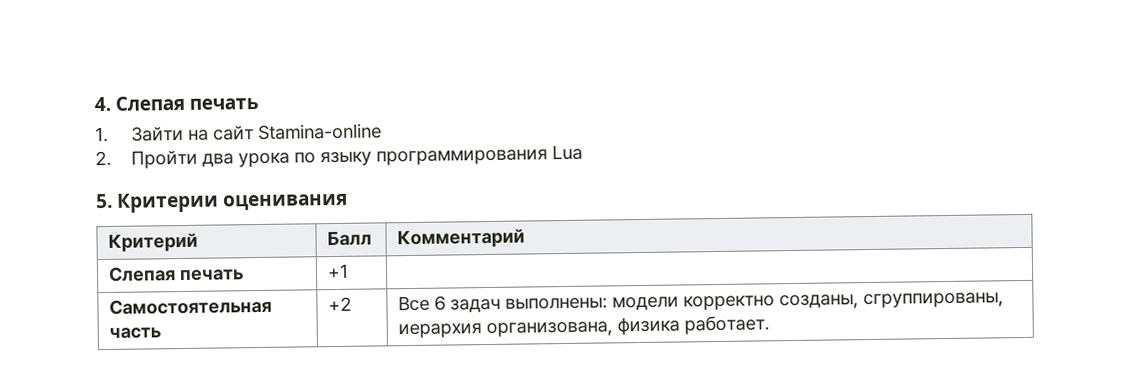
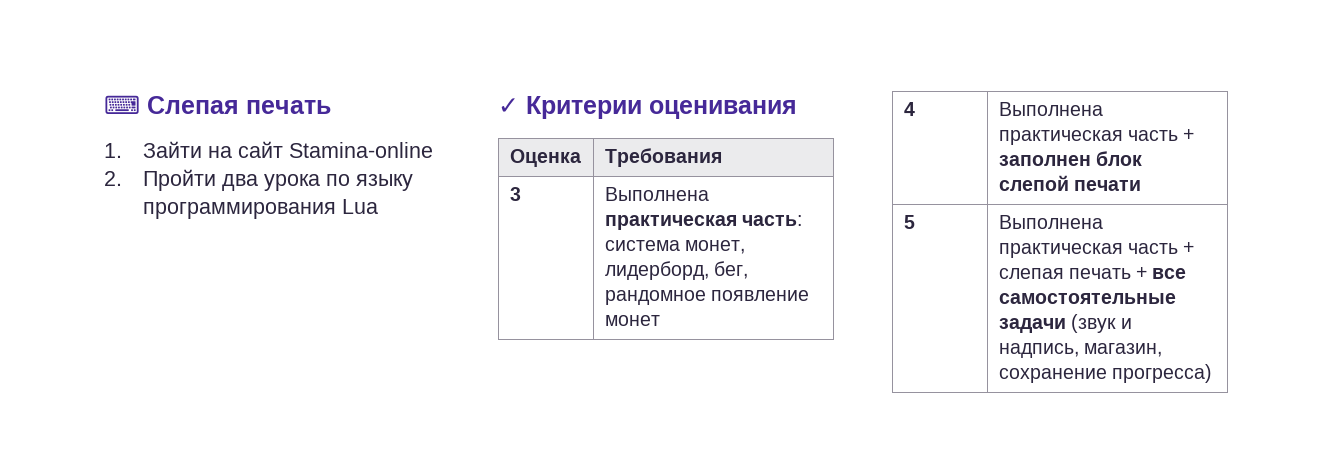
- 4. Слепая печать
+ ⌨ Слепая печать
- 5. Критерии оценивания
+ ✓ Критерии оценивания
- Критерий | Балл | Комментарий
- Слепая печать | +1 |
- Самостоятельная часть | +2 | Все 6 задач выполнены: модели корректно созданы, сгруппированы, иерархия организована, физика работает.
+ Оценка | Требования
+ 3 | Выполнена практическая часть: система монет, лидерборд, бег, рандомное появление монет
+ 4 | Выполнена практическая часть + заполнен блок слепой печати
+ 5 | Выполнена практическая часть + слепая печать + все самостоятельные задачи (звук и надпись, магазин, сохранение прогресса)

